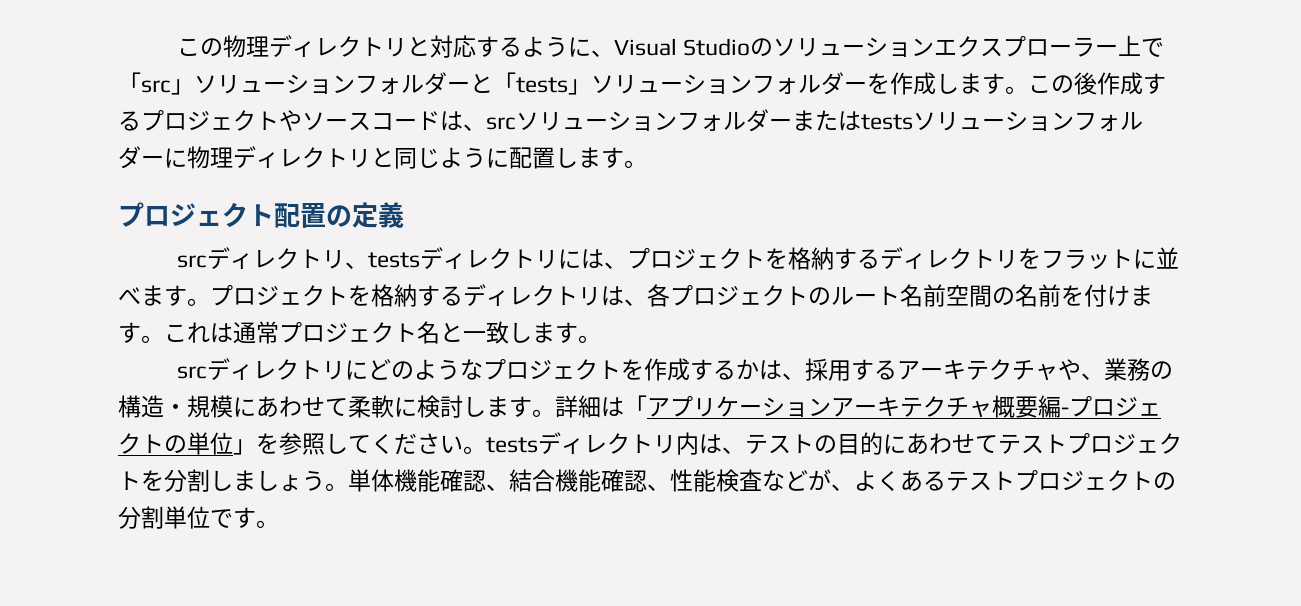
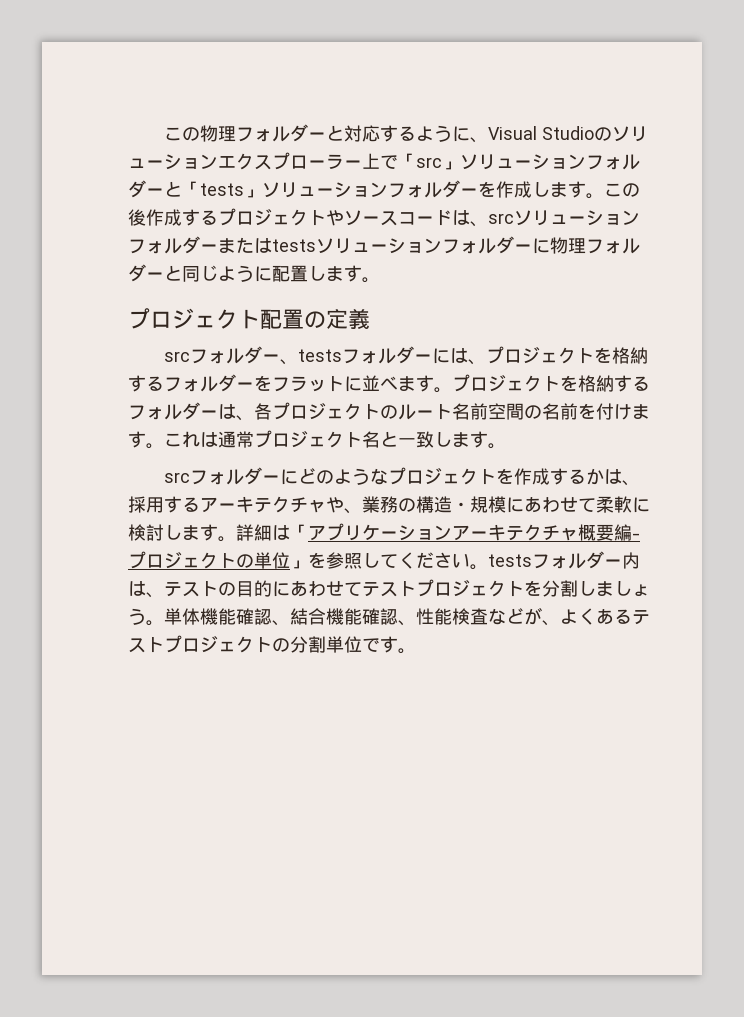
- この物理ディレクトリと対応するように、Visual Studioのソリューションエクスプローラー上で「src」ソリューションフォルダーと「tests」ソリューションフォルダーを作成します。
+ この物理フォルダーと対応するように、Visual Studioのソリューションエクスプローラー上で「src」ソリューションフォルダーと「tests」ソリューションフォルダーを作成します。
- この後作成するプロジェクトやソースコードは、srcソリューションフォルダーまたはtestsソリューションフォルダーに物理ディレクトリと同じように配置します。
+ この後作成するプロジェクトやソースコードは、srcソリューションフォルダーまたはtestsソリューションフォルダーに物理フォルダーと同じように配置します。
- srcディレクトリ、testsディレクトリには、プロジェクトを格納するディレクトリをフラットに並べます。
+ srcフォルダー、testsフォルダーには、プロジェクトを格納するフォルダーをフラットに並べます。
- プロジェクトを格納するディレクトリは、各プロジェクトのルート名前空間の名前を付けます。
+ プロジェクトを格納するフォルダーは、各プロジェクトのルート名前空間の名前を付けます。
- srcディレクトリにどのようなプロジェクトを作成するかは、採用するアーキテクチャや、業務の構造・規模にあわせて柔軟に検討します。
+ srcフォルダーにどのようなプロジェクトを作成するかは、採用するアーキテクチャや、業務の構造・規模にあわせて柔軟に検討します。
- 詳細は「アプリケーションアーキテクチャ概要編-プロジェクトの単位」を参照してください。testsディレクトリ内は、テストの目的にあわせてテストプロジェクトを分割しましょう。
+ 詳細は「アプリケーションアーキテクチャ概要編-プロジェクトの単位」を参照してください。testsフォルダー内は、テストの目的にあわせてテストプロジェクトを分割しましょう。

